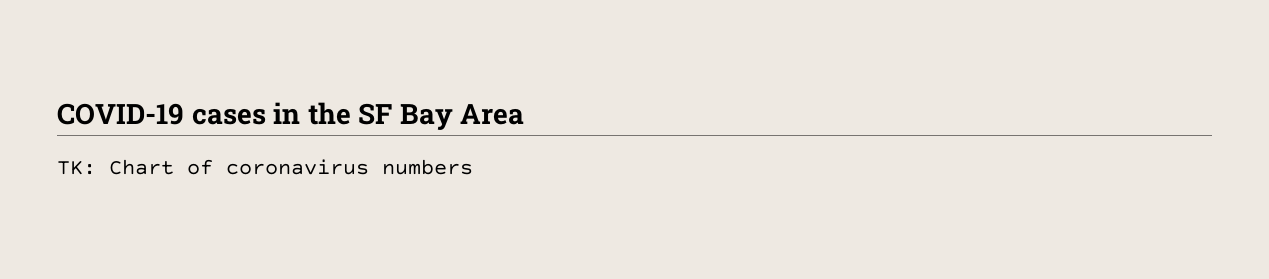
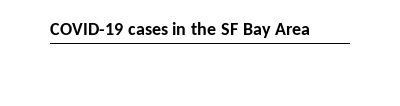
- TK: Chart of coronavirus numbers

